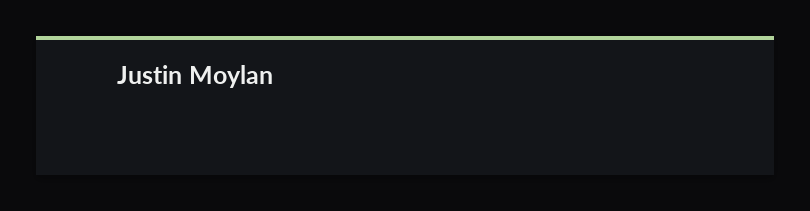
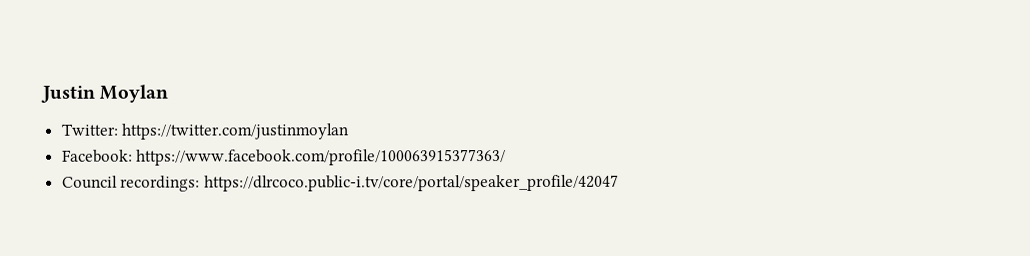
+ Twitter: https://twitter.com/justinmoylan
+ Facebook: https://www.facebook.com/profile/100063915377363/
+ Council recordings: https://dlrcoco.public-i.tv/core/portal/speaker_profile/42047

